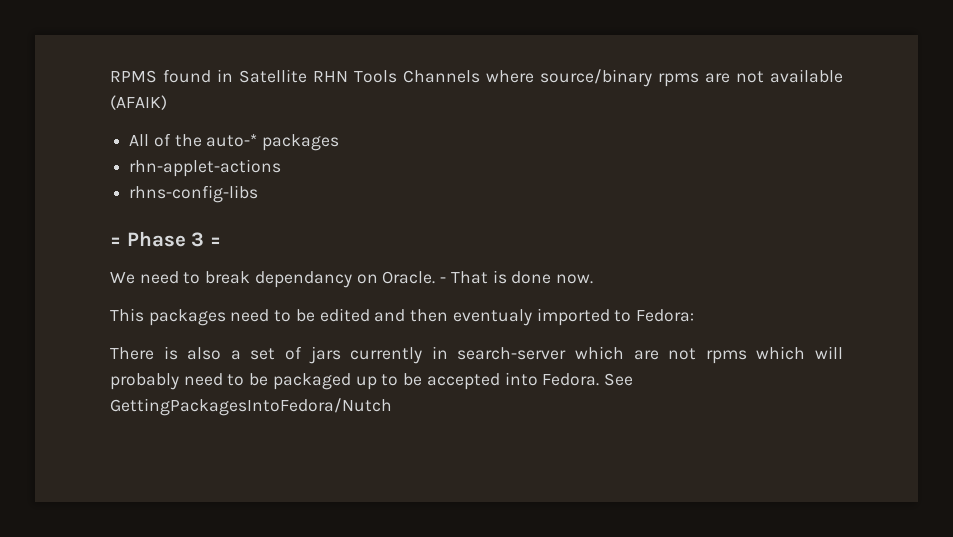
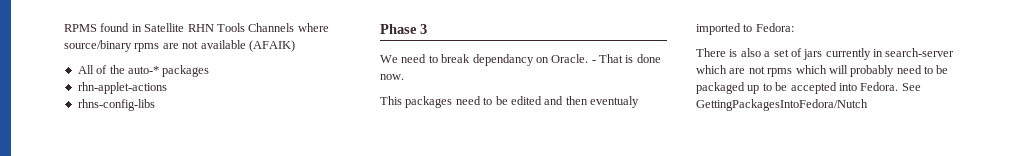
- = Phase 3 =
+ Phase 3

